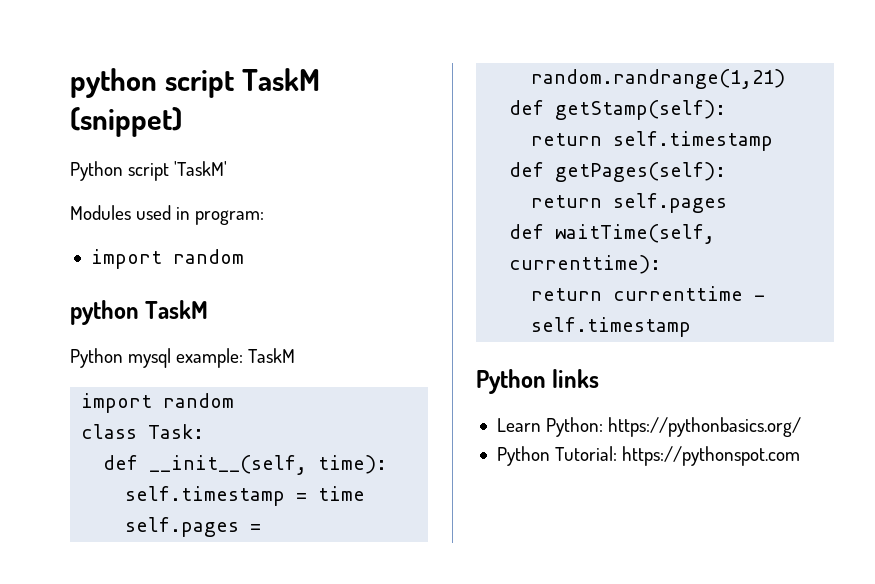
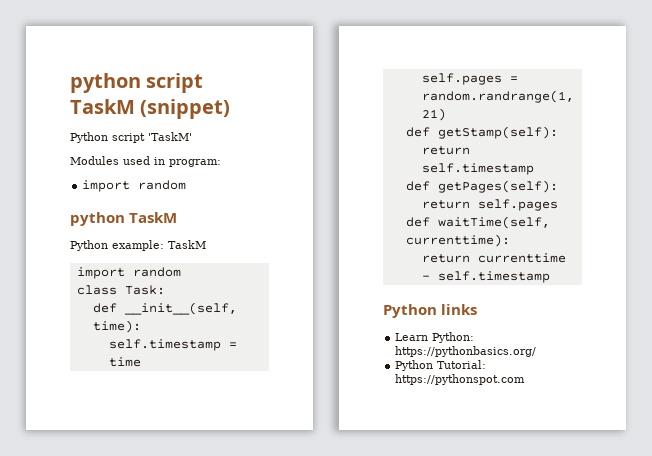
- Python mysql example: TaskM
+ Python example: TaskM

